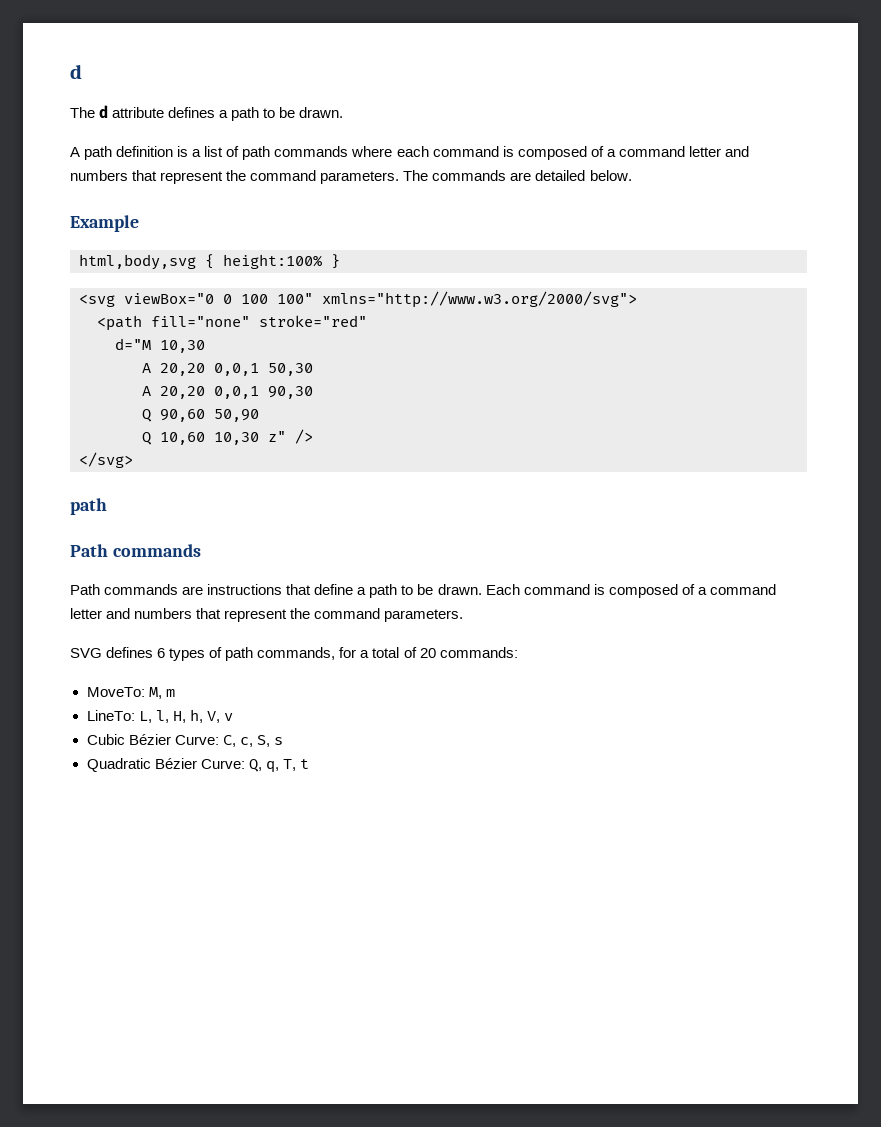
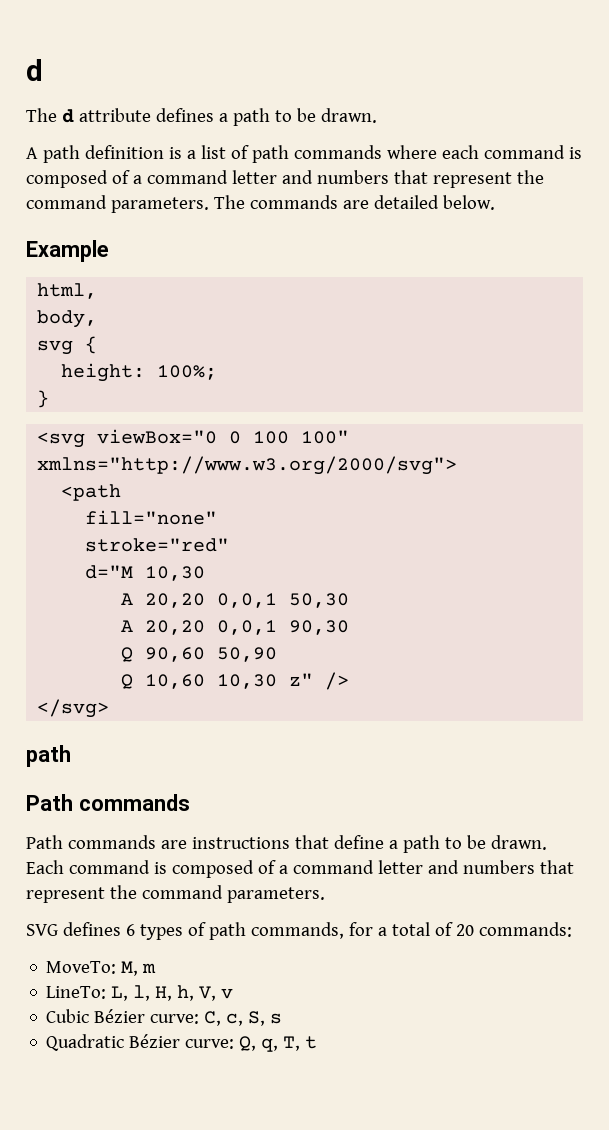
- html,body,svg { height:100% }
+ html,
+ body,
+ svg {
+ height: 100%;
+ }
- <path fill="none" stroke="red"
+ <path
+ fill="none"
+ stroke="red"
- Cubic Bézier Curve: C, c, S, s
+ Cubic Bézier curve: C, c, S, s
- Quadratic Bézier Curve: Q, q, T, t
+ Quadratic Bézier curve: Q, q, T, t

